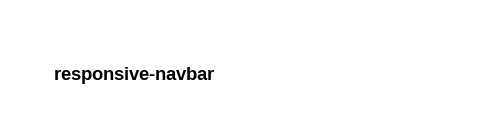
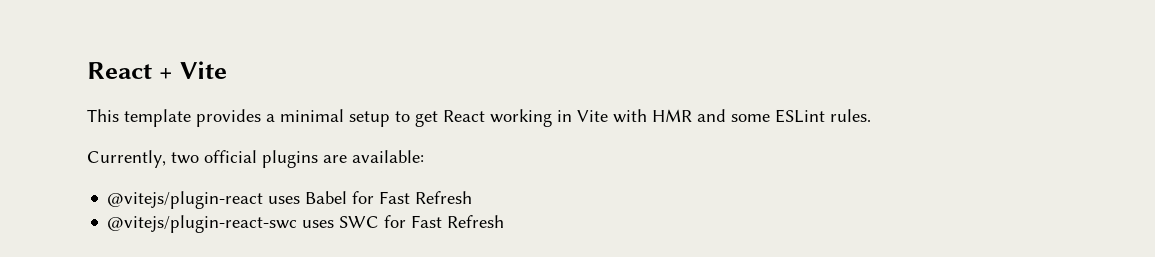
- responsive-navbar
+ React + Vite
+ This template provides a minimal setup to get React working in Vite with HMR and some ESLint rules.
+ Currently, two official plugins are available:
+ @vitejs/plugin-react uses Babel for Fast Refresh
+ @vitejs/plugin-react-swc uses SWC for Fast Refresh

